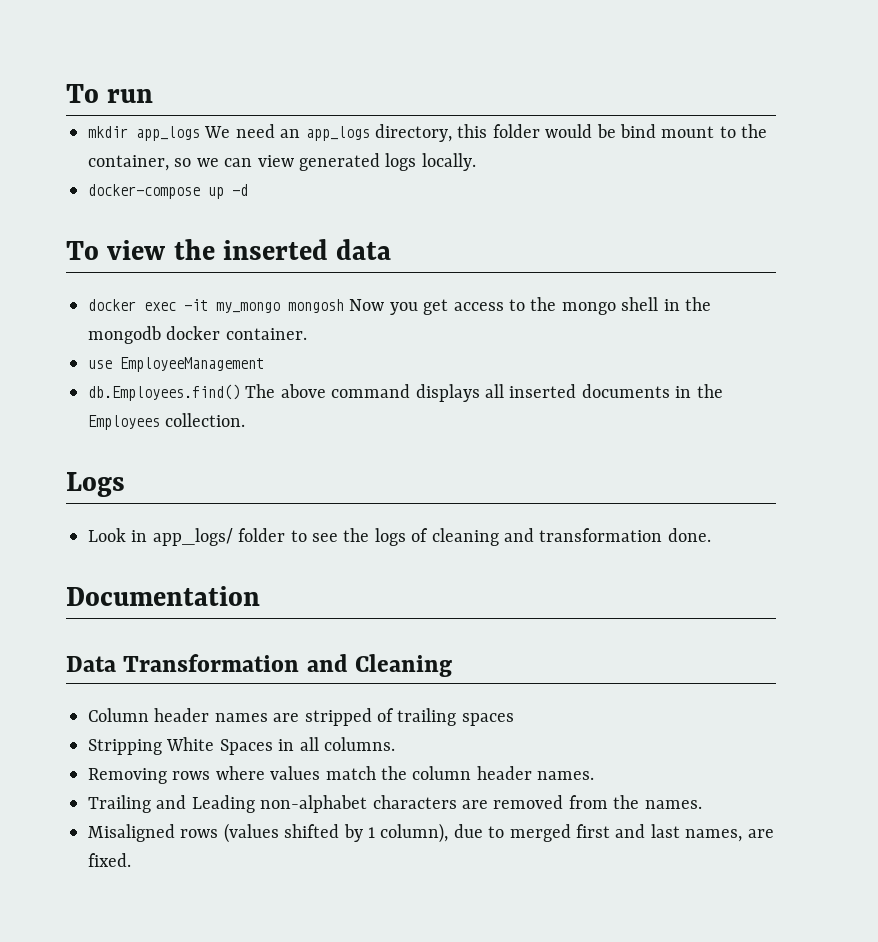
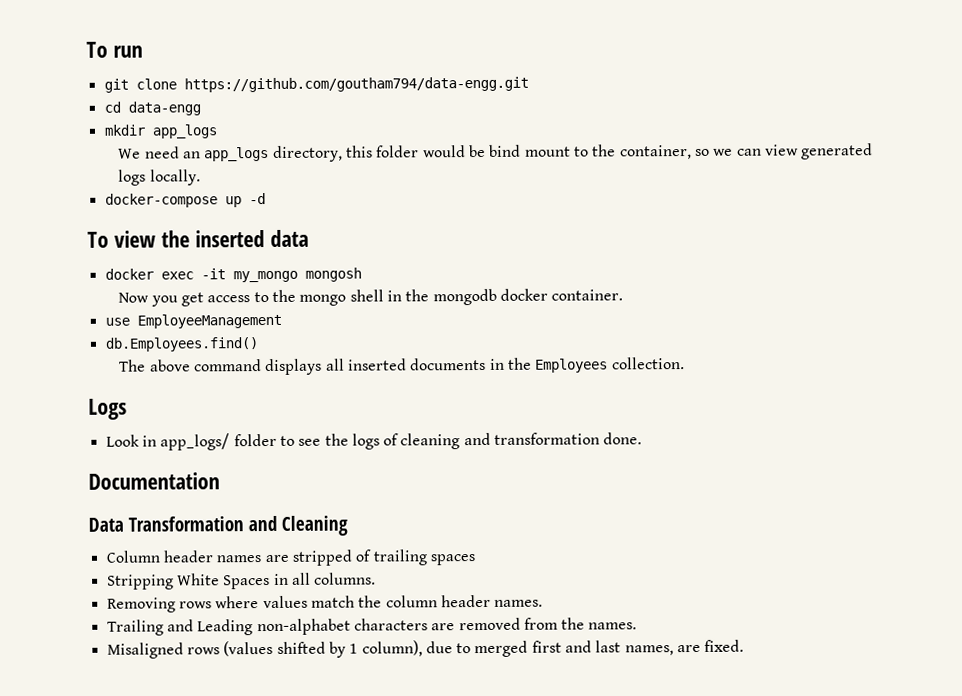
+ git clone https://github.com/goutham794/data-engg.git
+ cd data-engg
- mkdir app_logs We need an app_logs directory, this folder would be bind mount to the container, so we can view generated logs locally.
+ mkdir app_logs
+ We need an app_logs directory, this folder would be bind mount to the container, so we can view generated logs locally.
- docker exec -it my_mongo mongosh Now you get access to the mongo shell in the mongodb docker container.
+ docker exec -it my_mongo mongosh
+ Now you get access to the mongo shell in the mongodb docker container.
- db.Employees.find() The above command displays all inserted documents in the Employees collection.
+ db.Employees.find()
+ The above command displays all inserted documents in the Employees collection.

